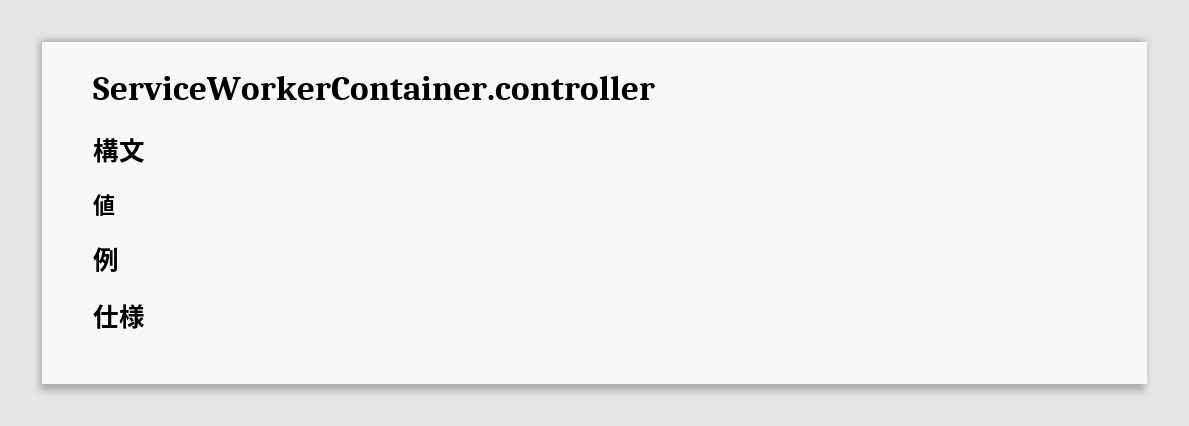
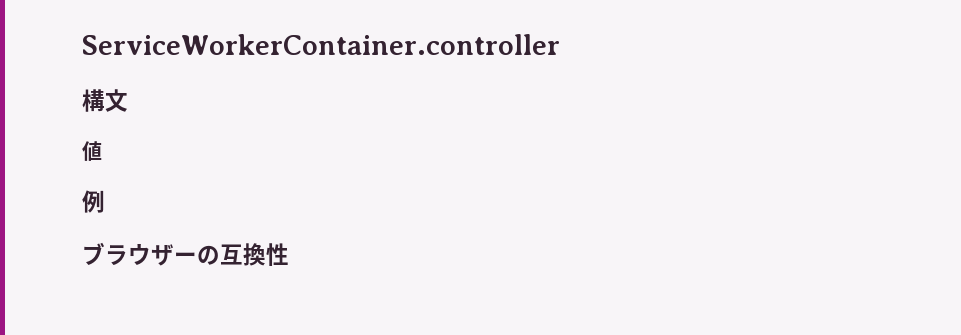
- 仕様
+ ブラウザーの互換性

